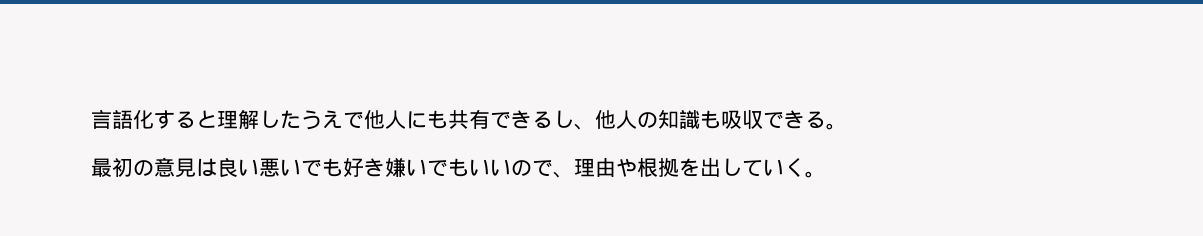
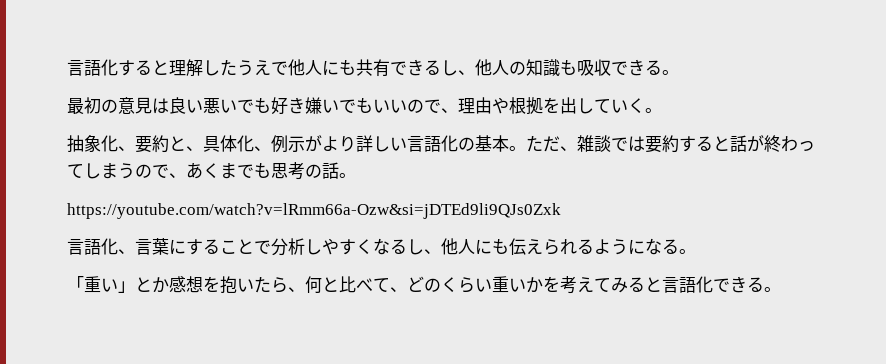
+ 抽象化、要約と、具体化、例示がより詳しい言語化の基本。ただ、雑談では要約すると話が終わってしまうので、あくまでも思考の話。
+ https://youtube.com/watch?v=lRmm66a-Ozw&si=jDTEd9li9QJs0Zxk
+ 言語化、言葉にすることで分析しやすくなるし、他人にも伝えられるようになる。
+ 「重い」とか感想を抱いたら、何と比べて、どのくらい重いかを考えてみると言語化できる。

